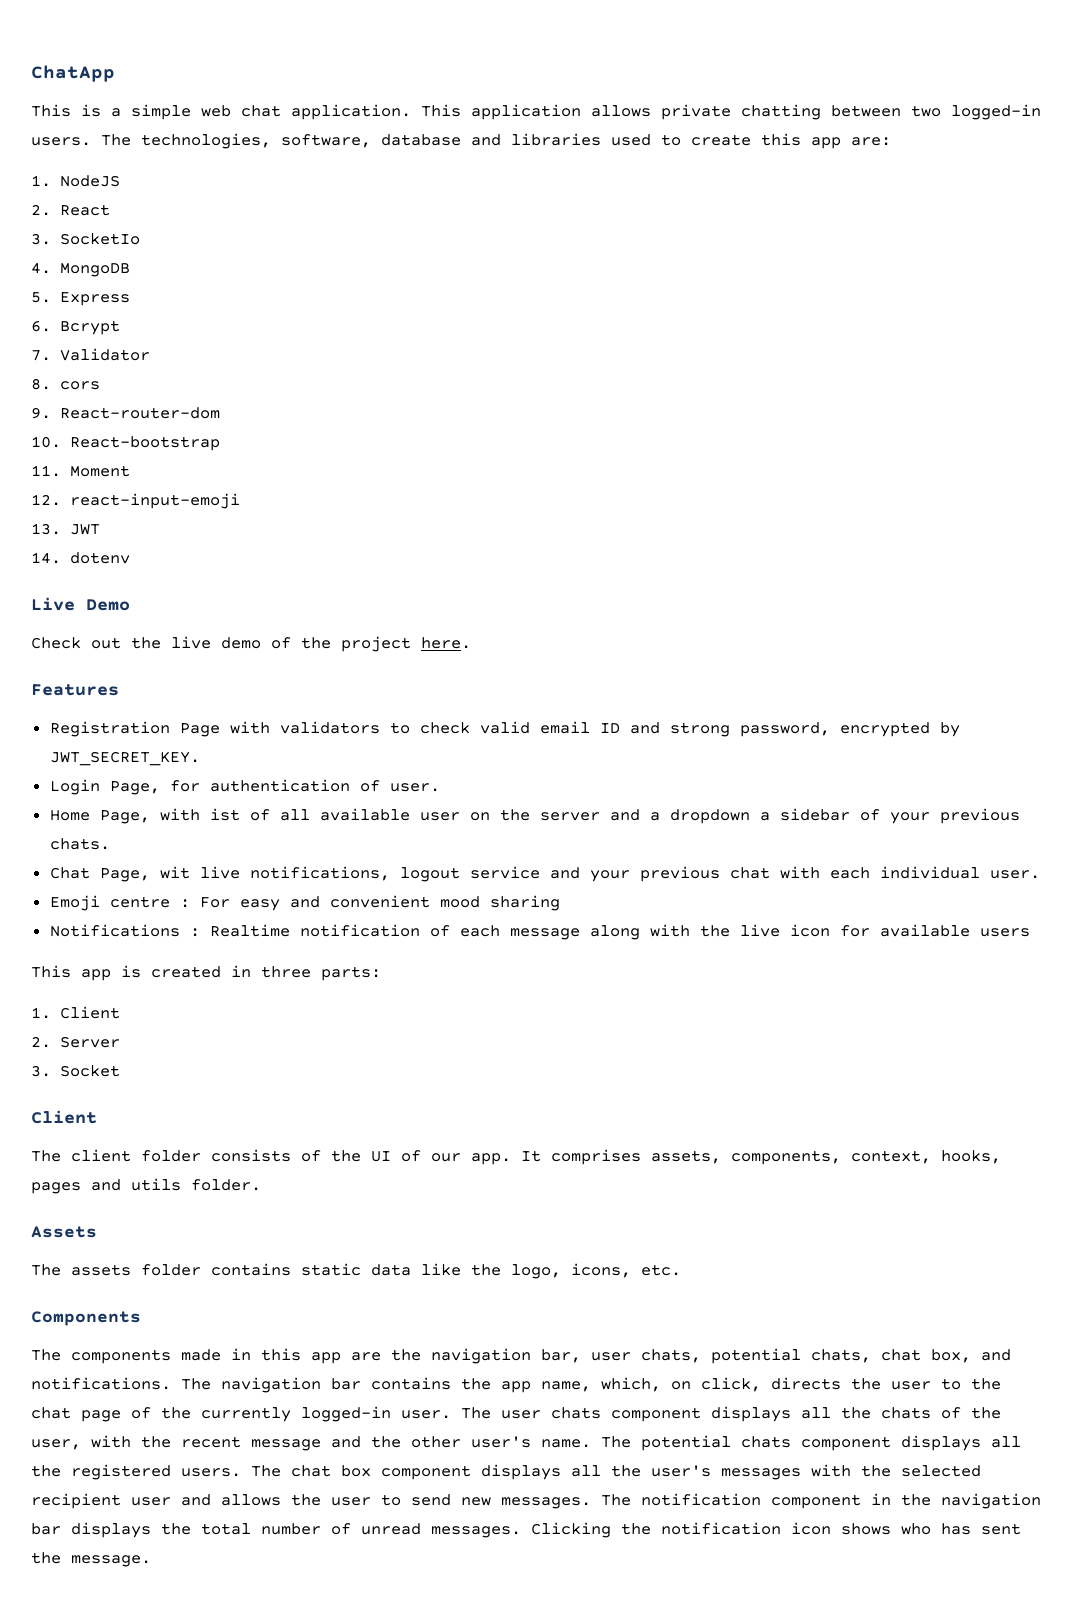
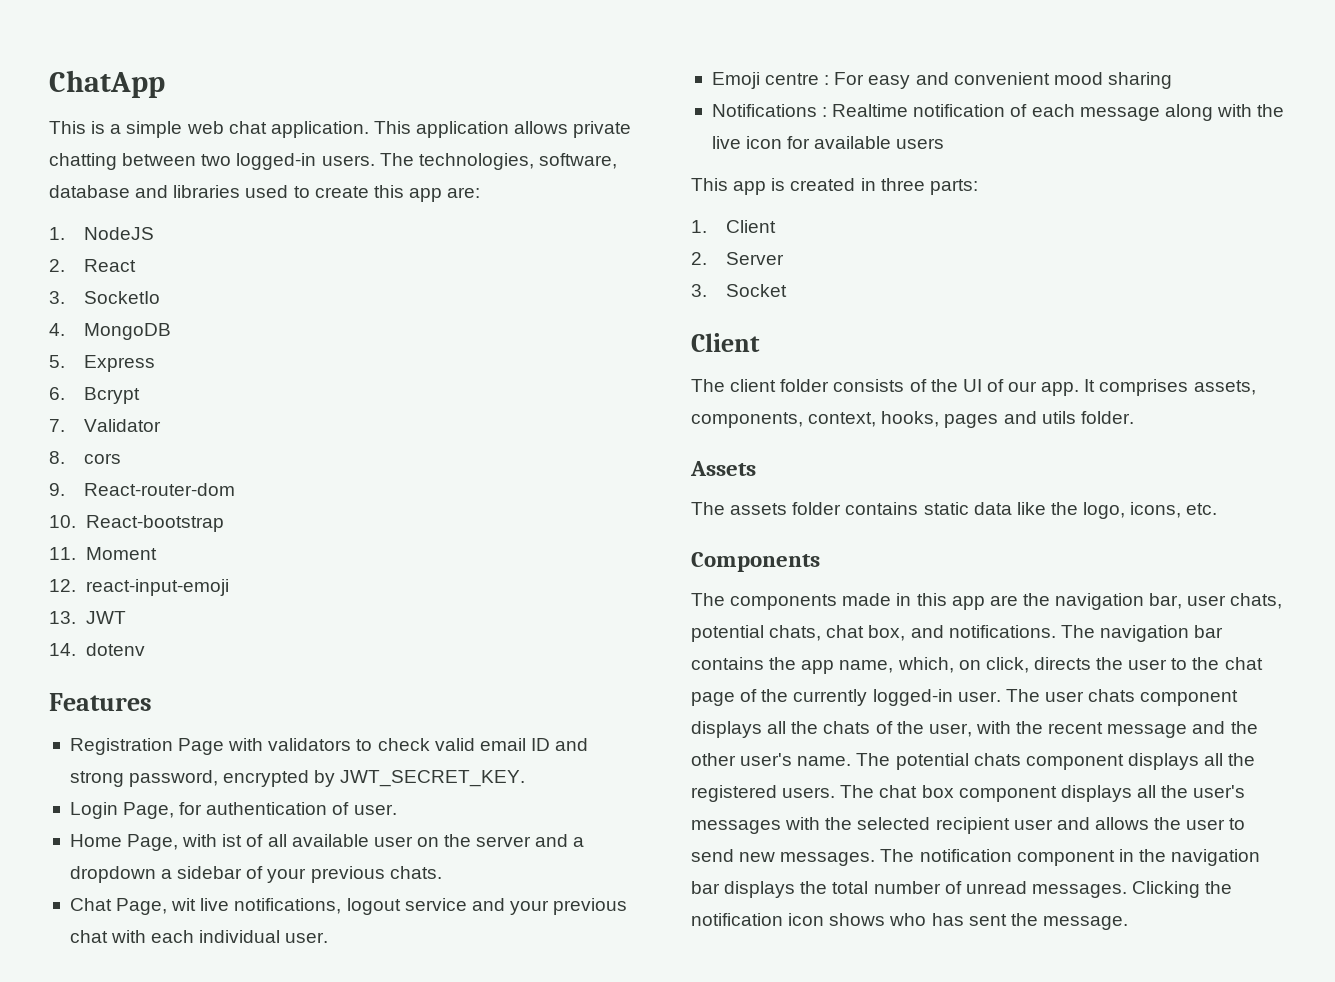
- Live Demo
- Check out the live demo of the project here.

